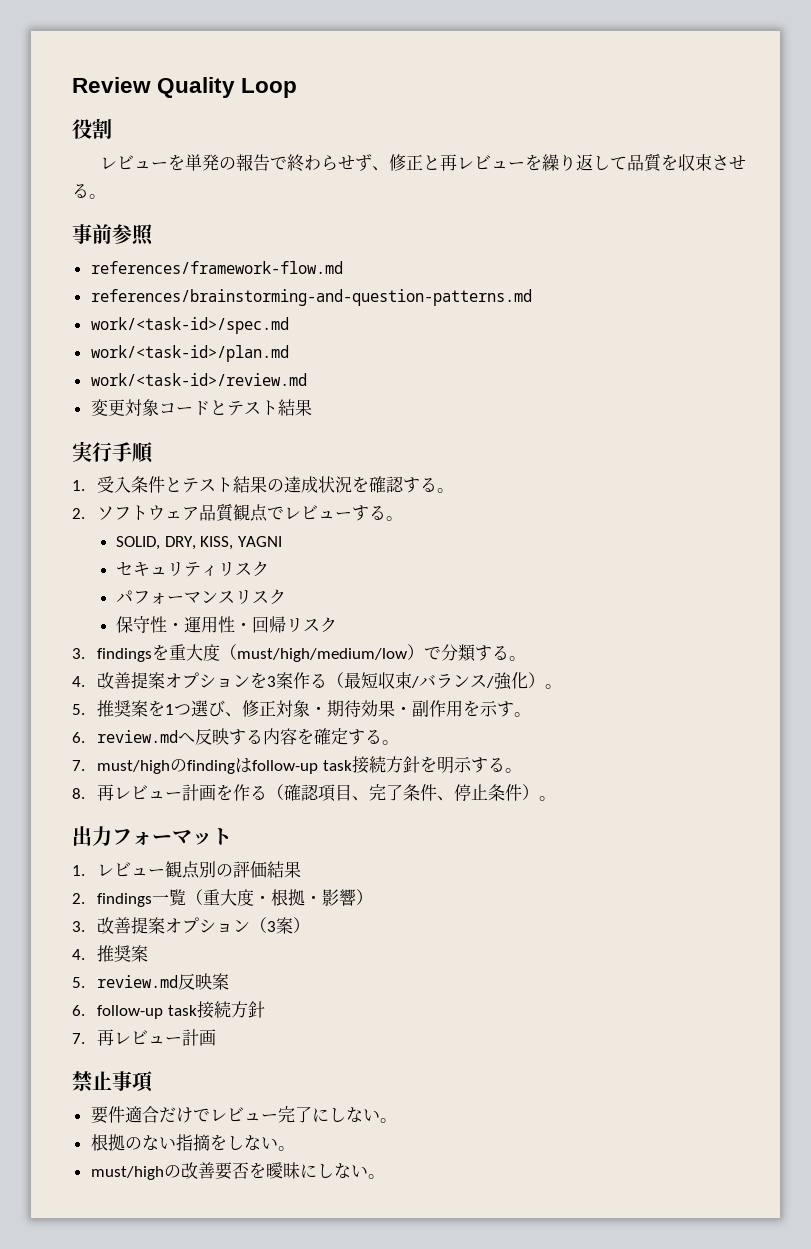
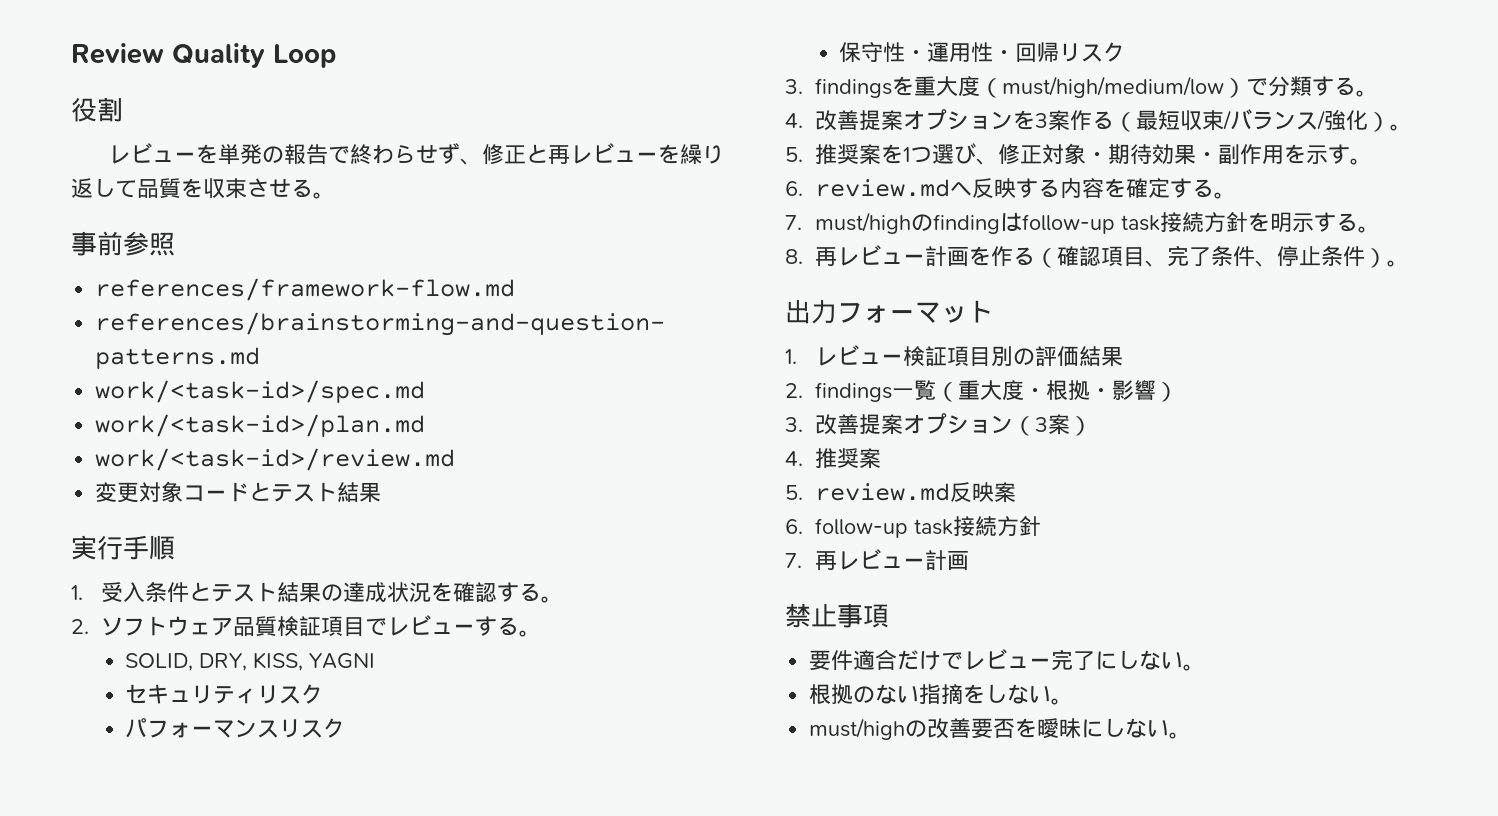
- 2.ソフトウェア品質観点でレビューする。
+ 2.ソフトウェア品質検証項目でレビューする。
- 1.レビュー観点別の評価結果
+ 1.レビュー検証項目別の評価結果

